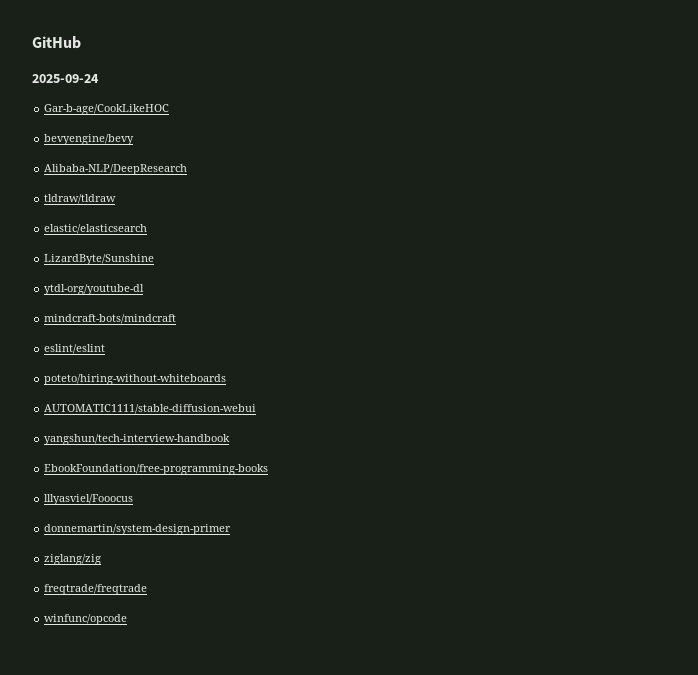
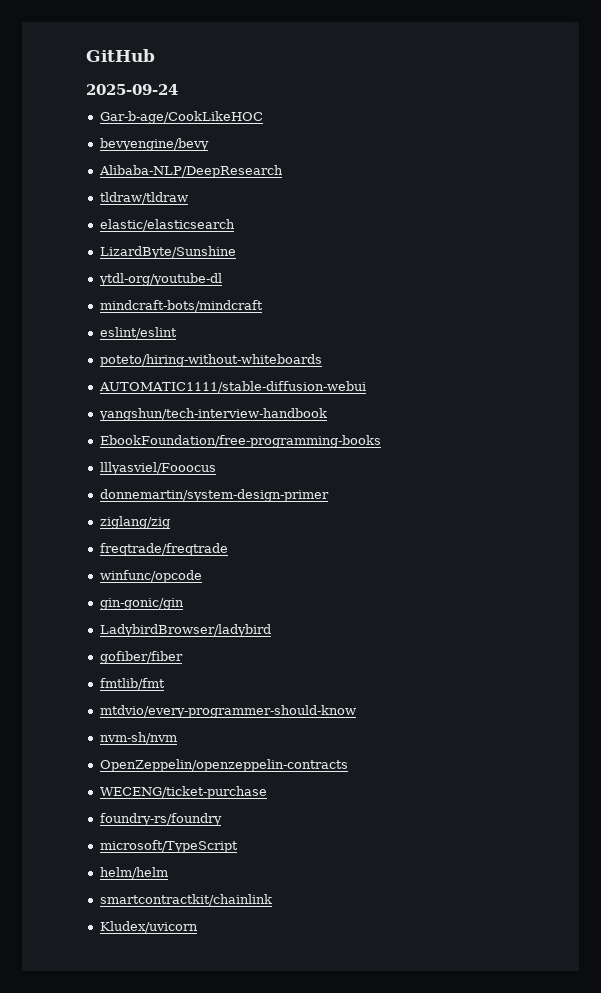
+ gin-gonic/gin
+ LadybirdBrowser/ladybird
+ gofiber/fiber
+ fmtlib/fmt
+ mtdvio/every-programmer-should-know
+ nvm-sh/nvm
+ OpenZeppelin/openzeppelin-contracts
+ WECENG/ticket-purchase
+ foundry-rs/foundry
+ microsoft/TypeScript
+ helm/helm
+ smartcontractkit/chainlink
+ Kludex/uvicorn

